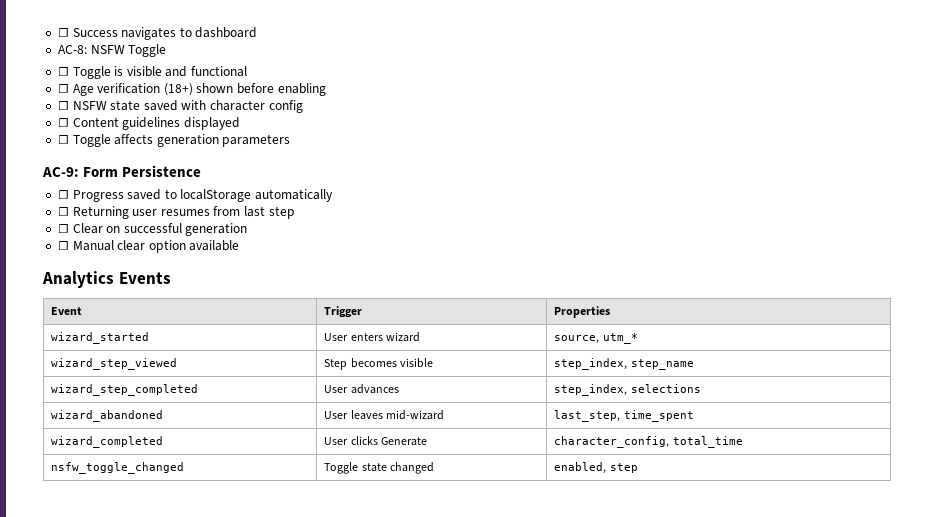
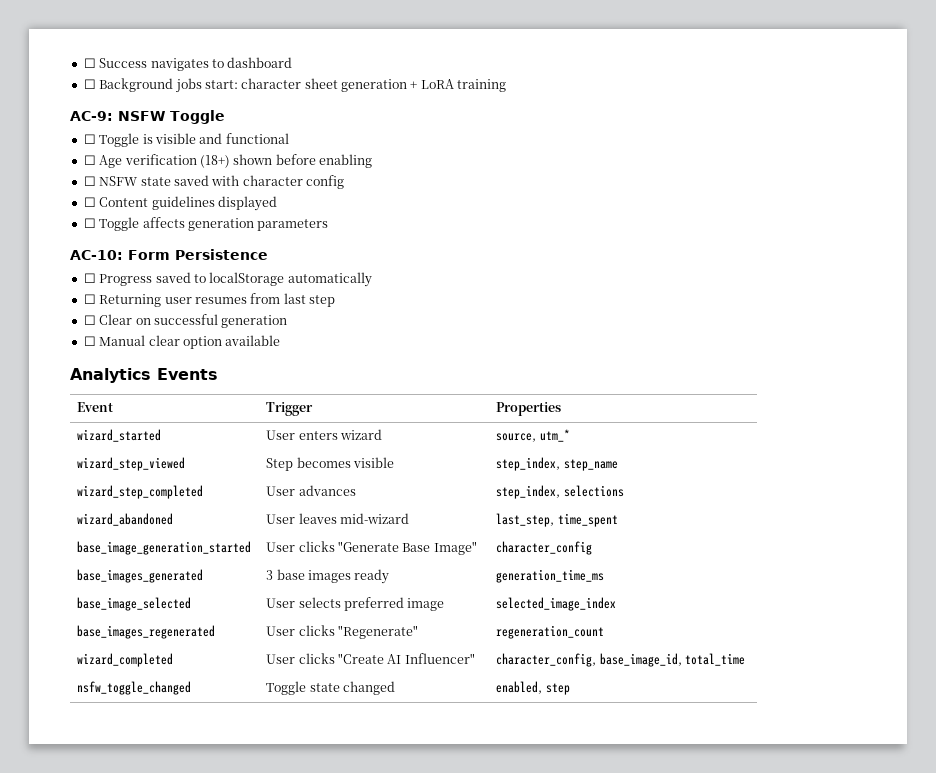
- AC-8: NSFW Toggle
+ ☐ Background jobs start: character sheet generation + LoRA training
+ AC-9: NSFW Toggle
- AC-9: Form Persistence
+ AC-10: Form Persistence
+ base_image_generation_started | User clicks "Generate Base Image" | character_config
+ base_images_generated | 3 base images ready | generation_time_ms
+ base_image_selected | User selects preferred image | selected_image_index
+ base_images_regenerated | User clicks "Regenerate" | regeneration_count
- wizard_completed | User clicks Generate | character_config, total_time
+ wizard_completed | User clicks "Create AI Influencer" | character_config, base_image_id, total_time

